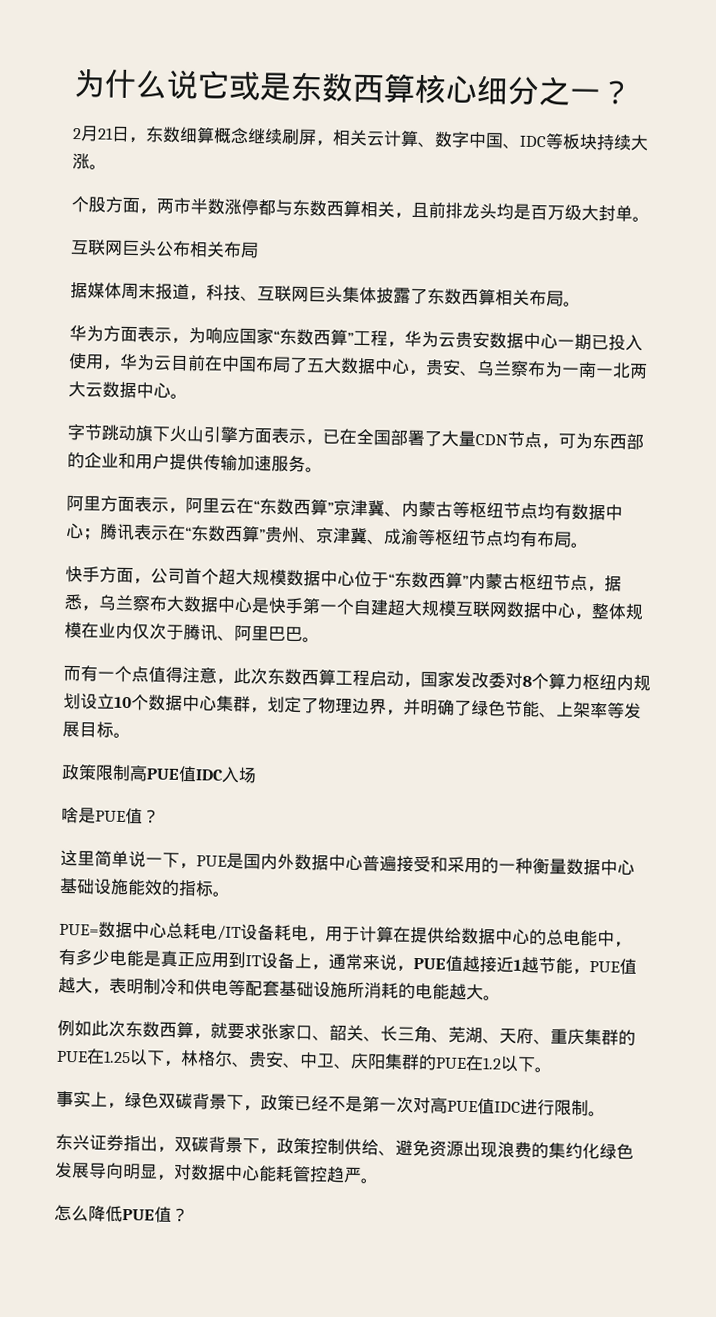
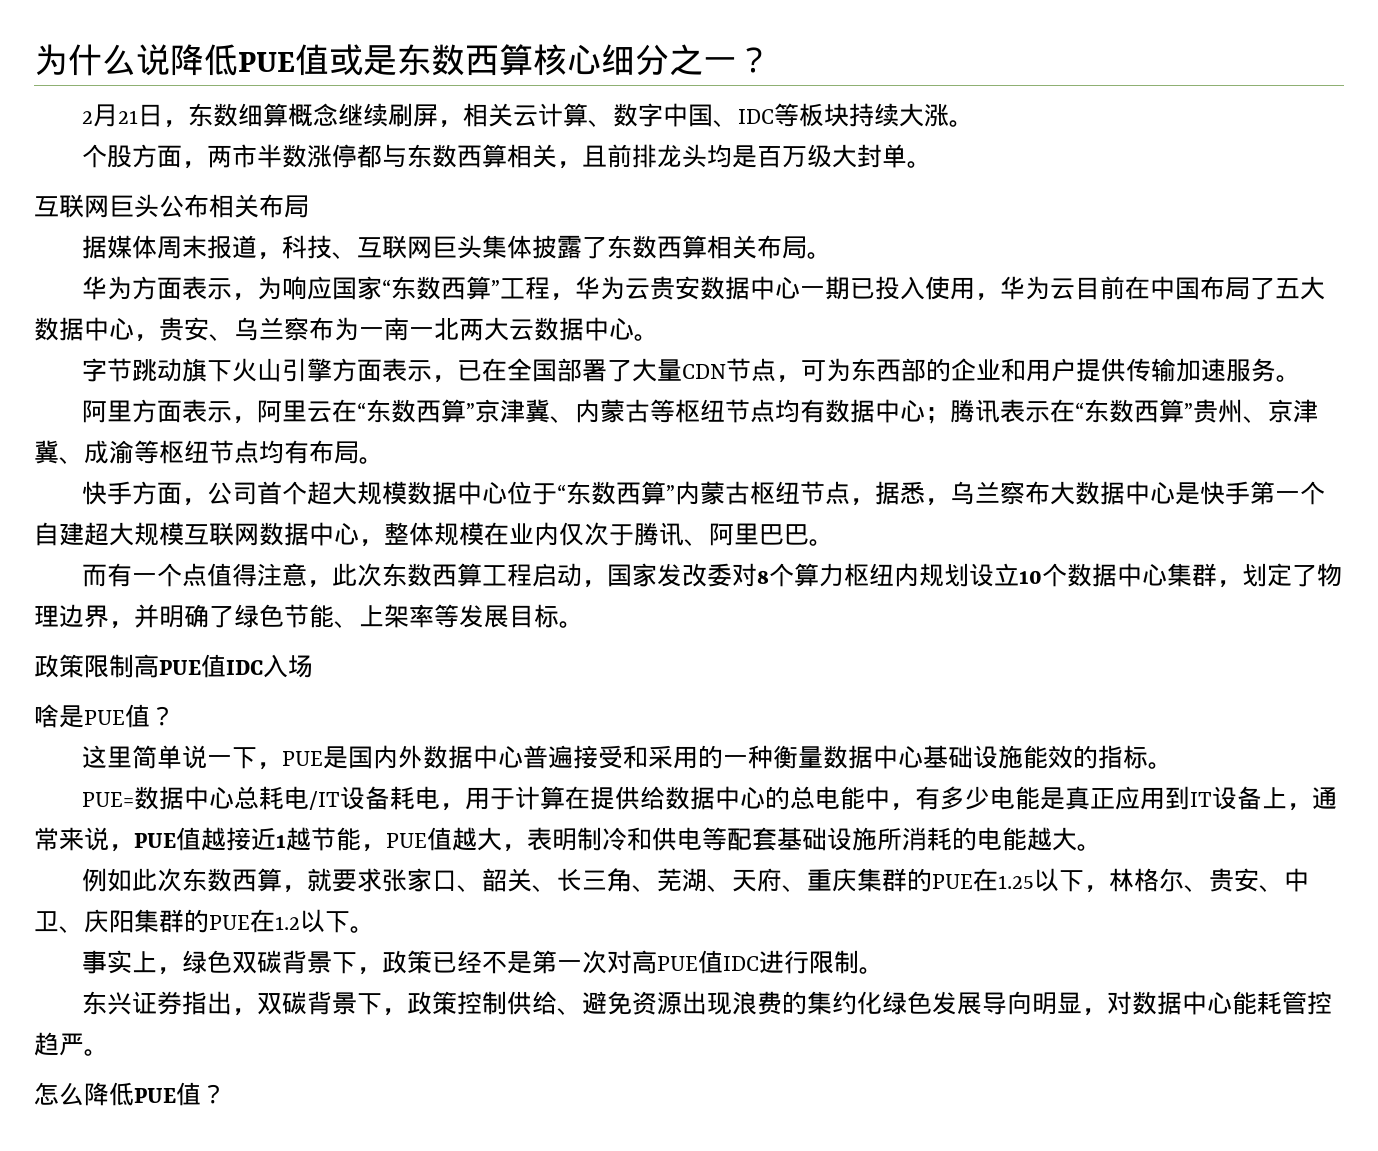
- 为什么说它或是东数西算核心细分之一？
+ 为什么说降低PUE值或是东数西算核心细分之一？

